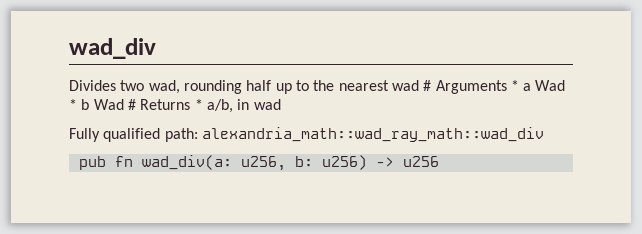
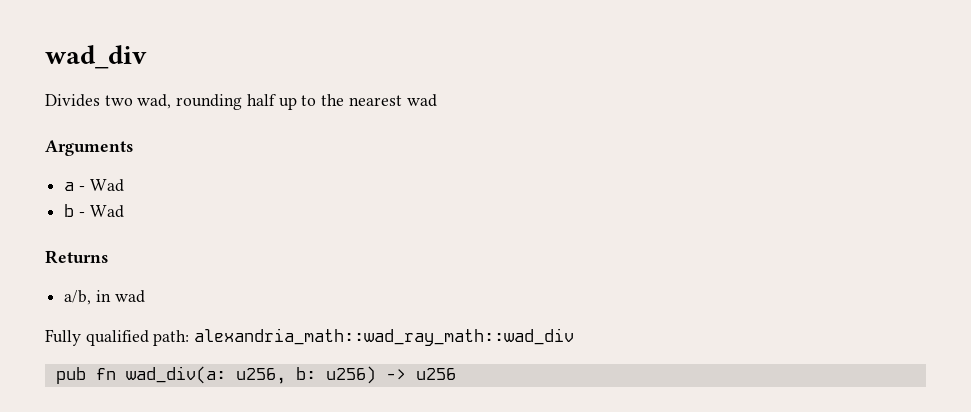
- Divides two wad, rounding half up to the nearest wad # Arguments * a Wad * b Wad # Returns * a/b, in wad
+ Divides two wad, rounding half up to the nearest wad
+ Arguments
+ a - Wad
+ b - Wad
+ Returns
+ a/b, in wad

